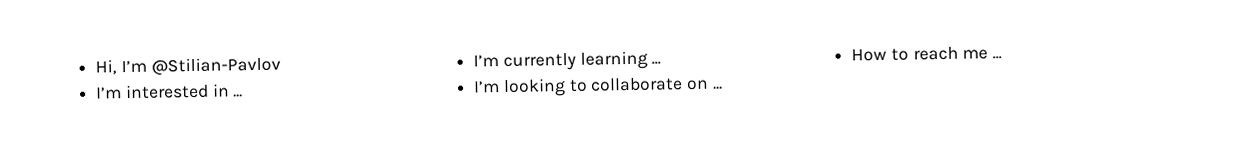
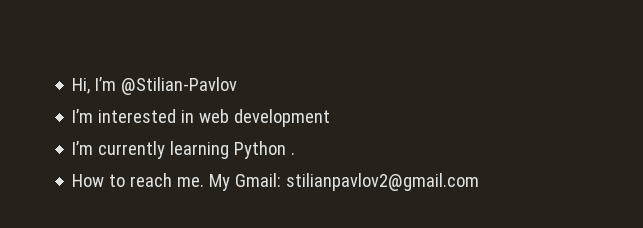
- I’m interested in ...
+ I’m interested in web development
- I’m currently learning ...
- I’m looking to collaborate on ...
+ I’m currently learning Python .
- How to reach me ...
+ How to reach me. My Gmail: stilianpavlov2@gmail.com

